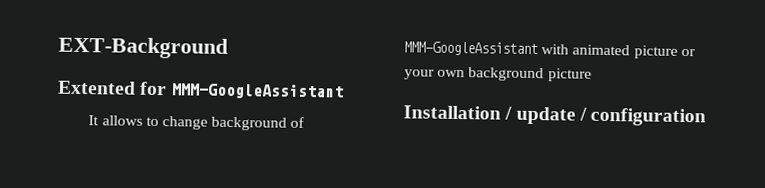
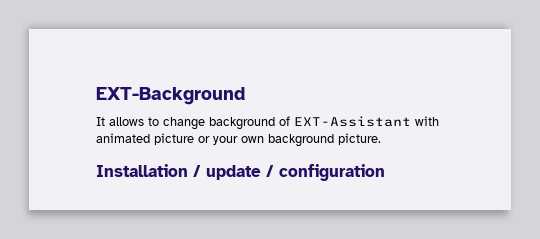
- Extented for MMM-GoogleAssistant
- It allows to change background of MMM-GoogleAssistant with animated picture or your own background picture
+ It allows to change background of EXT-Assistant with animated picture or your own background picture.

